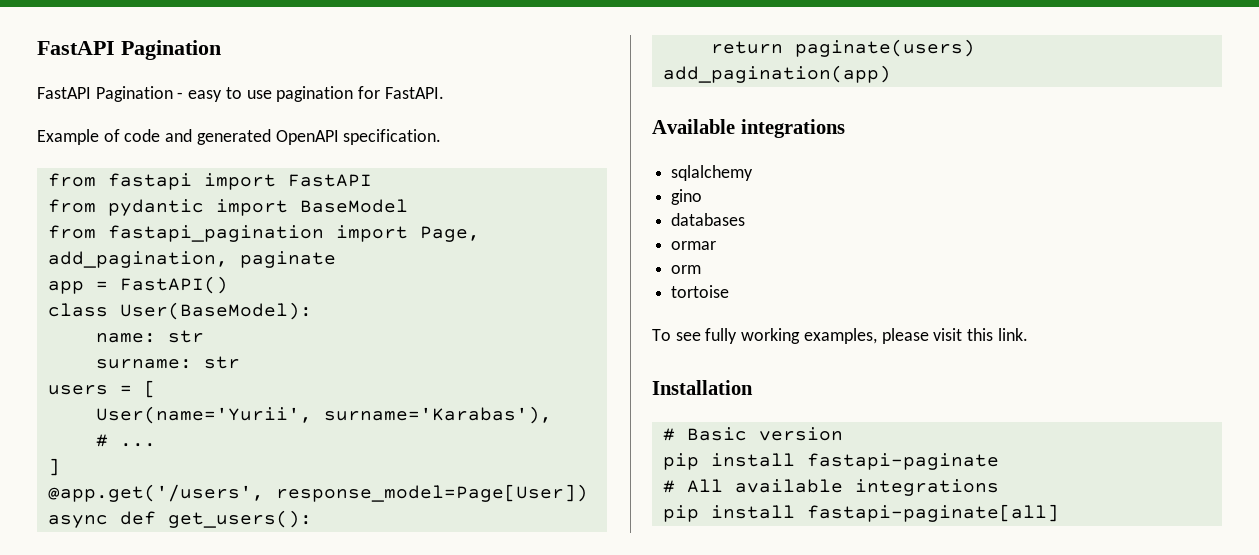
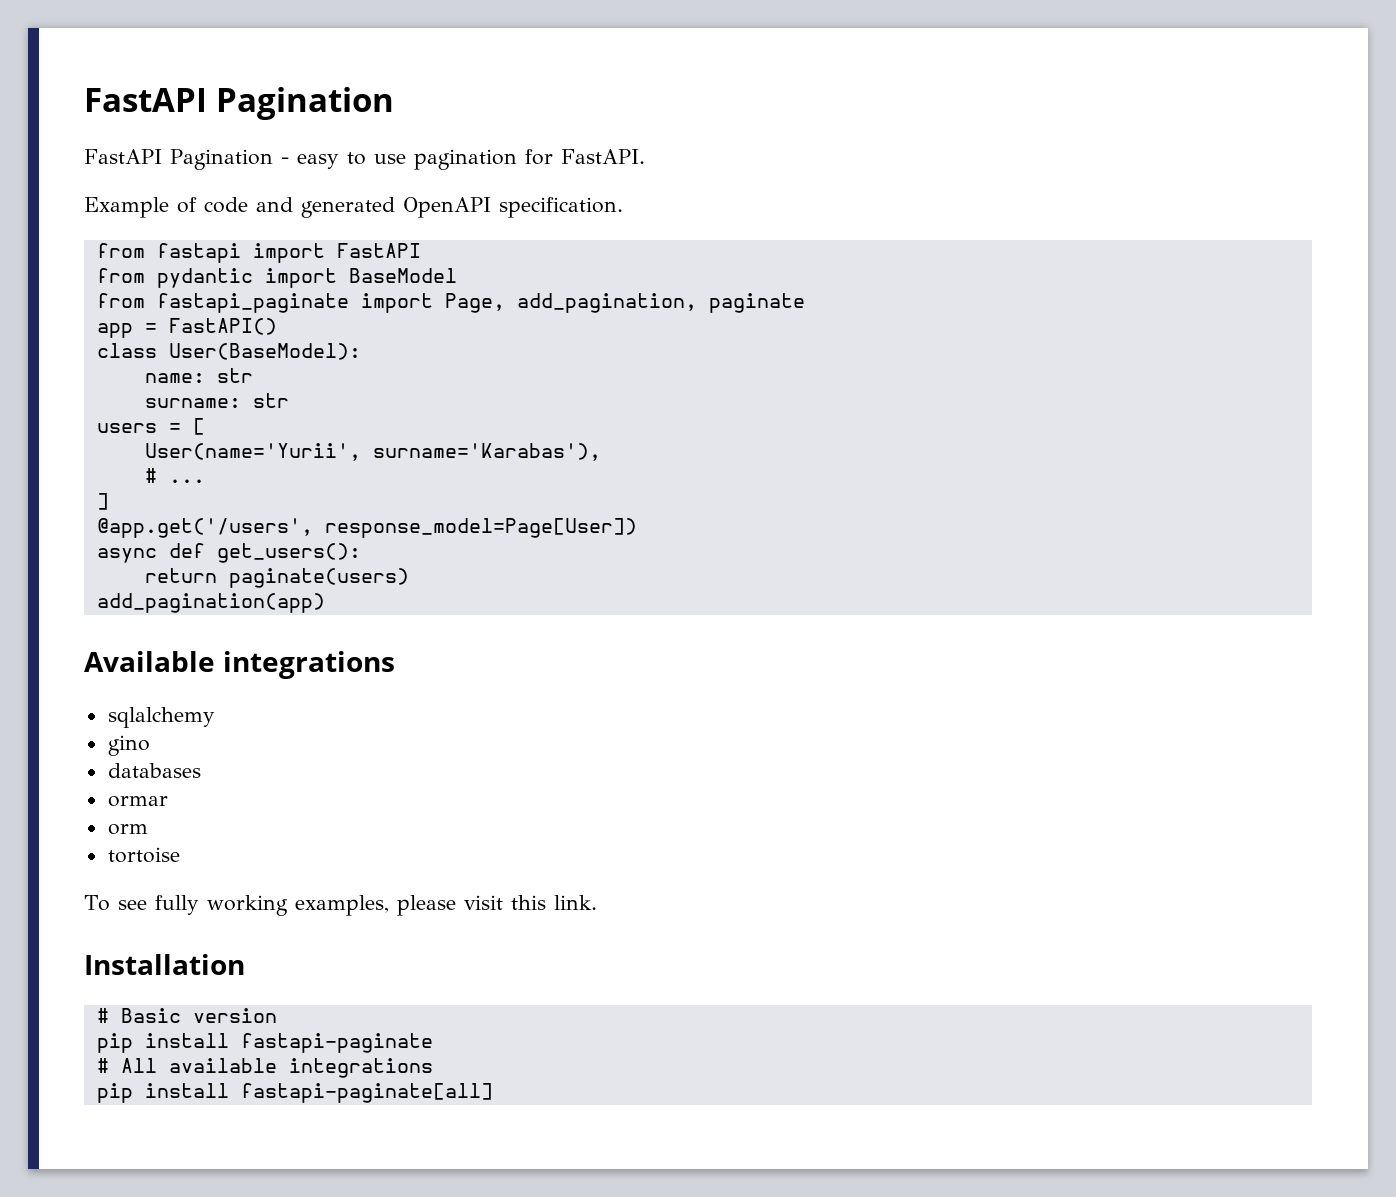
- from fastapi_pagination import Page, add_pagination, paginate
+ from fastapi_paginate import Page, add_pagination, paginate

